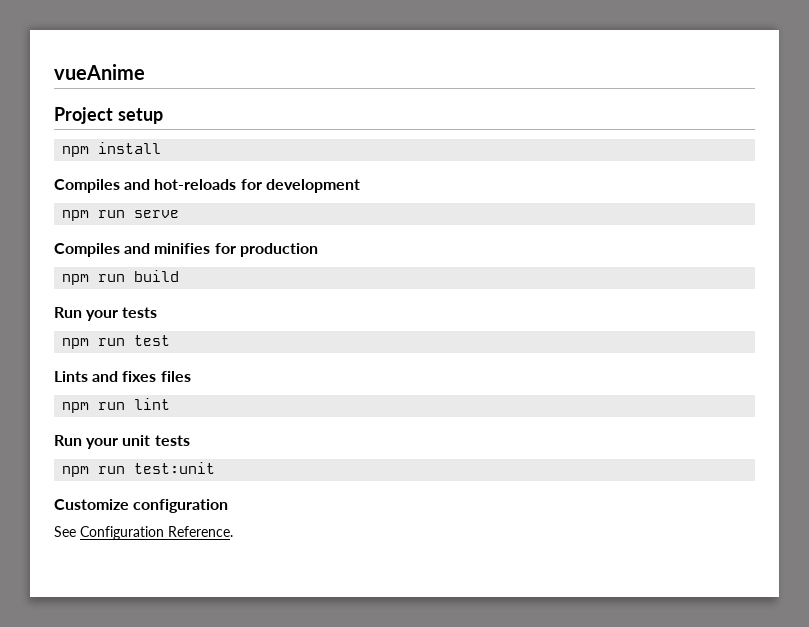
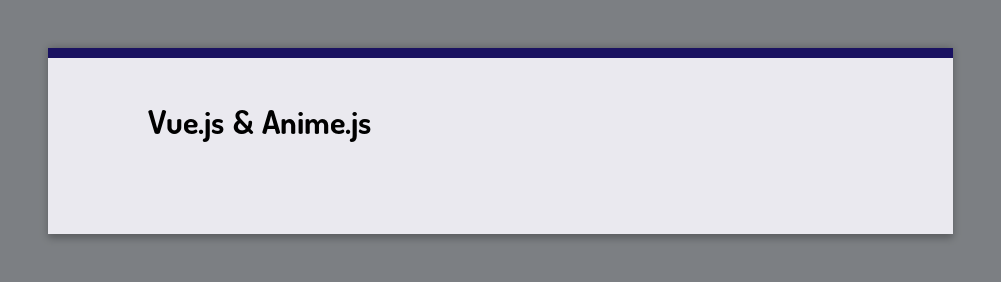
- vueAnime
- Project setup
- npm install
- Compiles and hot-reloads for development
- npm run serve
- Compiles and minifies for production
- npm run build
- Run your tests
- npm run test
- Lints and fixes files
- npm run lint
- Run your unit tests
- npm run test:unit
- Customize configuration
- See Configuration Reference.
+ Vue.js & Anime.js

